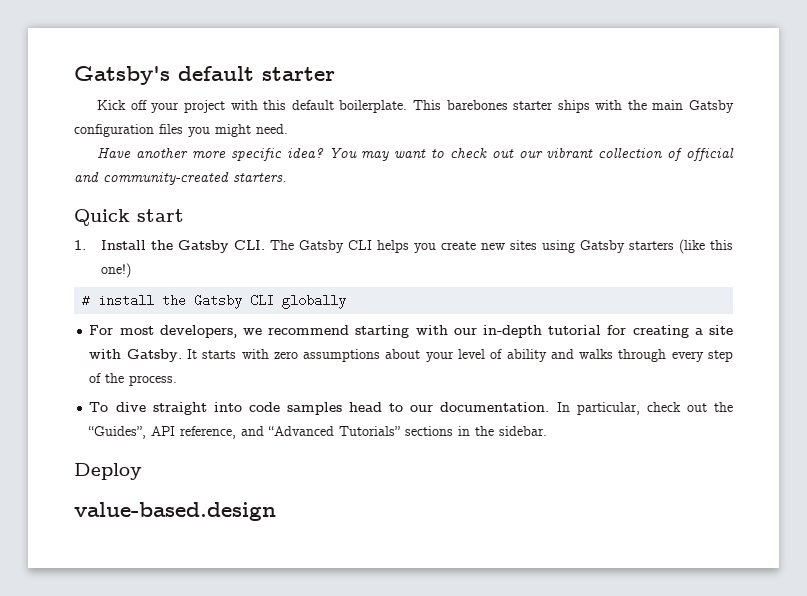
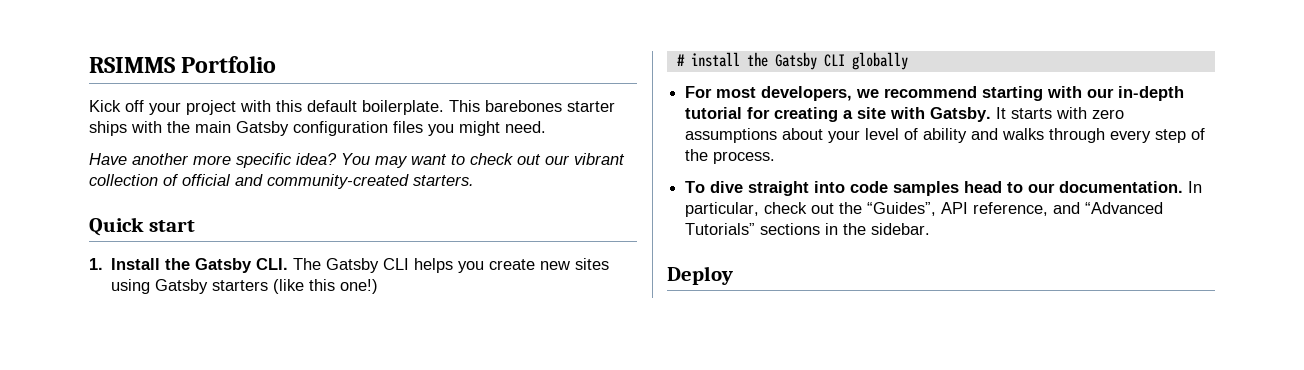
- Gatsby's default starter
+ RSIMMS Portfolio
- value-based.design

